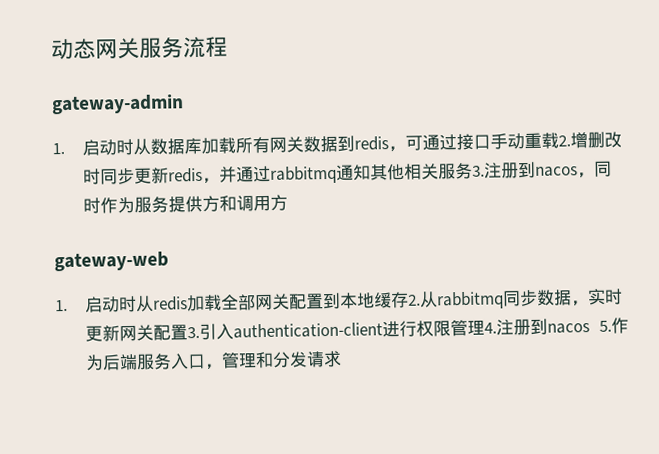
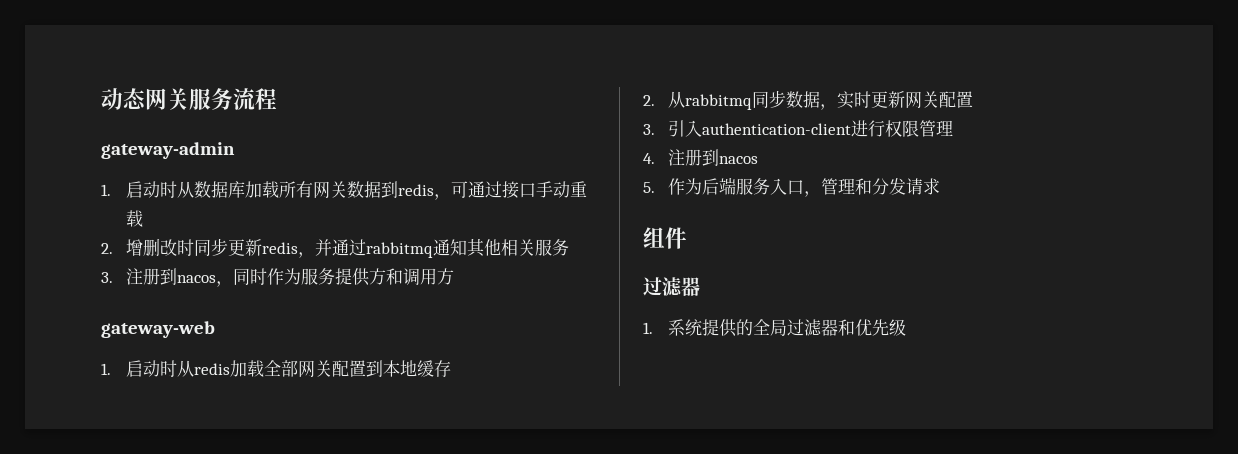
- 1.启动时从数据库加载所有网关数据到redis，可通过接口手动重载2.增删改时同步更新redis，并通过rabbitmq通知其他相关服务3.注册到nacos，同时作为服务提供方和调用方
+ 1.启动时从数据库加载所有网关数据到redis，可通过接口手动重载
+ 2.增删改时同步更新redis，并通过rabbitmq通知其他相关服务
+ 3.注册到nacos，同时作为服务提供方和调用方
- 1.启动时从redis加载全部网关配置到本地缓存2.从rabbitmq同步数据，实时更新网关配置3.引入authentication-client进行权限管理4.注册到nacos 5.作为后端服务入口，管理和分发请求
+ 1.启动时从redis加载全部网关配置到本地缓存
+ 2.从rabbitmq同步数据，实时更新网关配置
+ 3.引入authentication-client进行权限管理
+ 4.注册到nacos
+ 5.作为后端服务入口，管理和分发请求
+ 组件
+ 过滤器
+ 1.系统提供的全局过滤器和优先级

